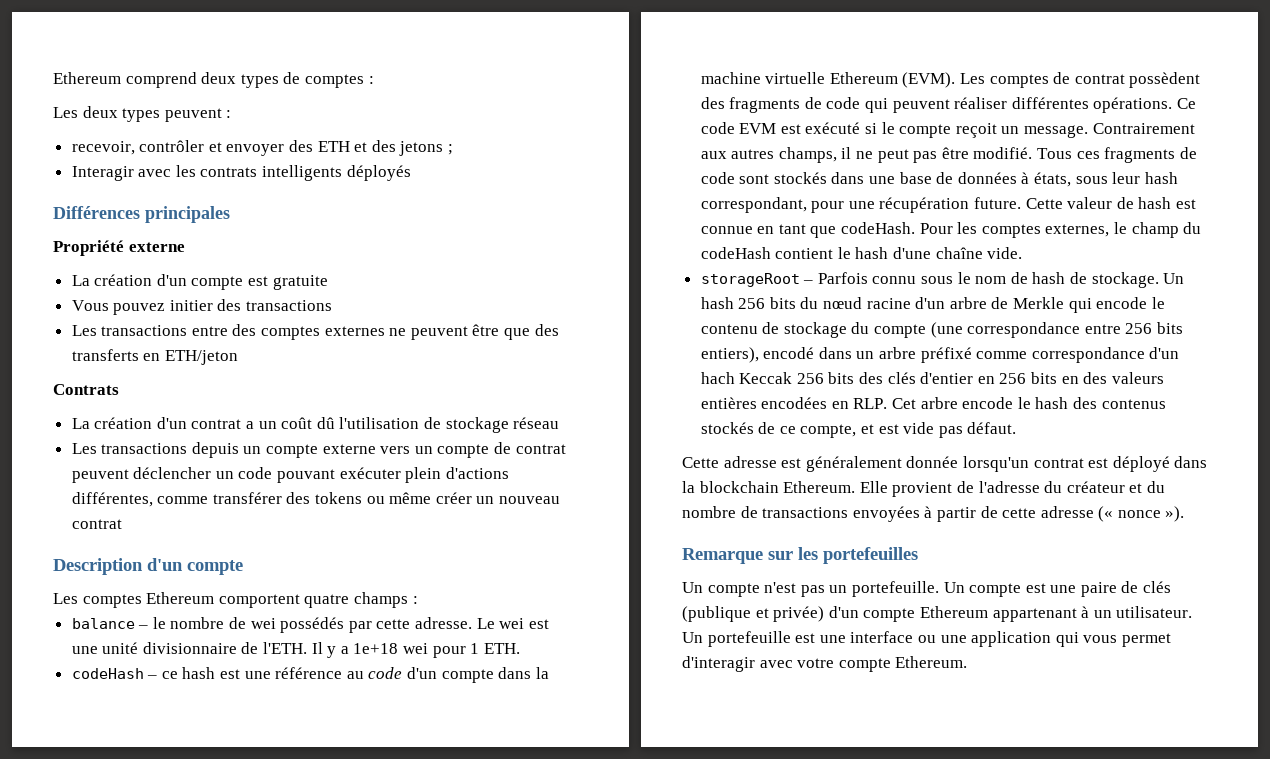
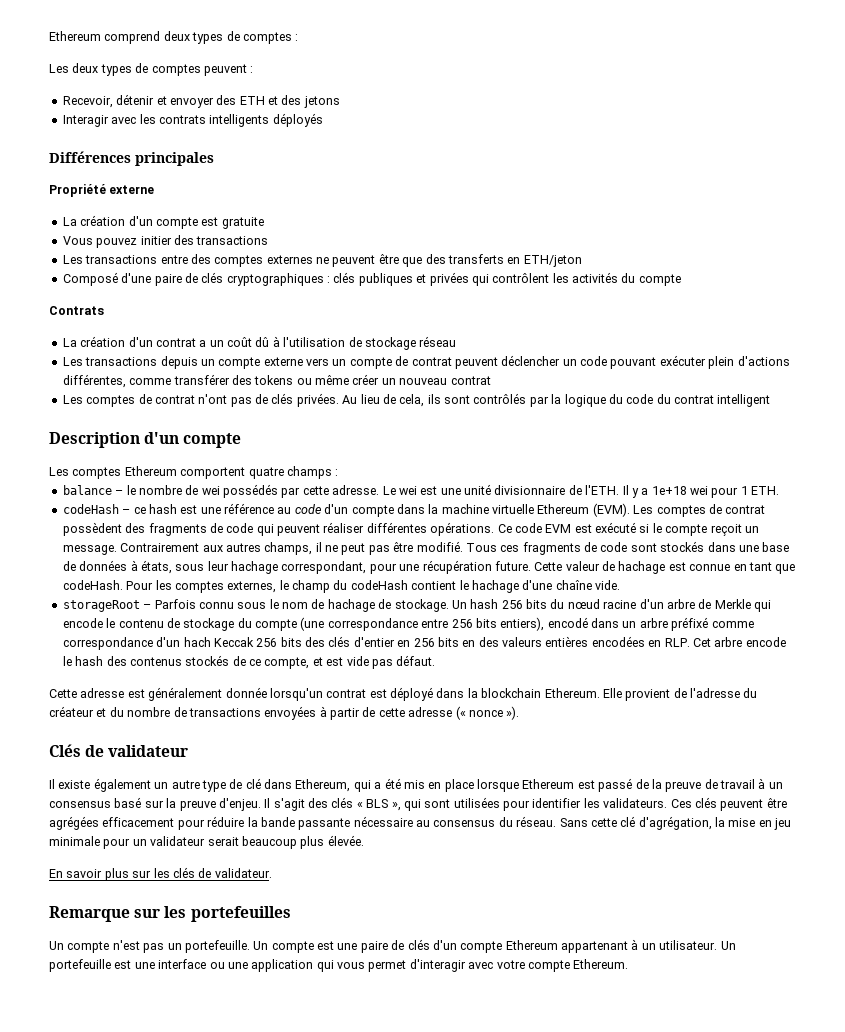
- Les deux types peuvent :
+ Les deux types de comptes peuvent :
- recevoir, contrôler et envoyer des ETH et des jetons ;
+ Recevoir, détenir et envoyer des ETH et des jetons
+ Composé d'une paire de clés cryptographiques : clés publiques et privées qui contrôlent les activités du compte
- La création d'un contrat a un coût dû l'utilisation de stockage réseau
+ La création d'un contrat a un coût dû à l'utilisation de stockage réseau
+ Les comptes de contrat n'ont pas de clés privées. Au lieu de cela, ils sont contrôlés par la logique du code du contrat intelligent
- Tous ces fragments de code sont stockés dans une base de données à états, sous leur hash correspondant, pour une récupération future.
+ Tous ces fragments de code sont stockés dans une base de données à états, sous leur hachage correspondant, pour une récupération future.
- Cette valeur de hash est connue en tant que codeHash.
+ Cette valeur de hachage est connue en tant que codeHash.
- Pour les comptes externes, le champ du codeHash contient le hash d'une chaîne vide.
+ Pour les comptes externes, le champ du codeHash contient le hachage d'une chaîne vide.
- storageRoot – Parfois connu sous le nom de hash de stockage.
+ storageRoot – Parfois connu sous le nom de hachage de stockage.
+ Clés de validateur
+ Il existe également un autre type de clé dans Ethereum, qui a été mis en place lorsque Ethereum est passé de la preuve de travail à un consensus basé sur la preuve d'enjeu. Il s'agit des clés « BLS », qui sont utilisées pour identifier les validateurs. Ces clés peuvent être agrégées efficacement pour réduire la bande passante nécessaire au consensus du réseau. Sans cette clé d'agrégation, la mise en jeu minimale pour un validateur serait beaucoup plus élevée.
+ En savoir plus sur les clés de validateur.
- Un compte est une paire de clés (publique et privée) d'un compte Ethereum appartenant à un utilisateur.
+ Un compte est une paire de clés d'un compte Ethereum appartenant à un utilisateur.

